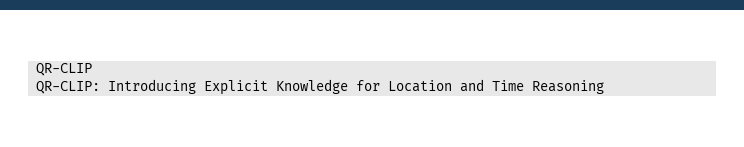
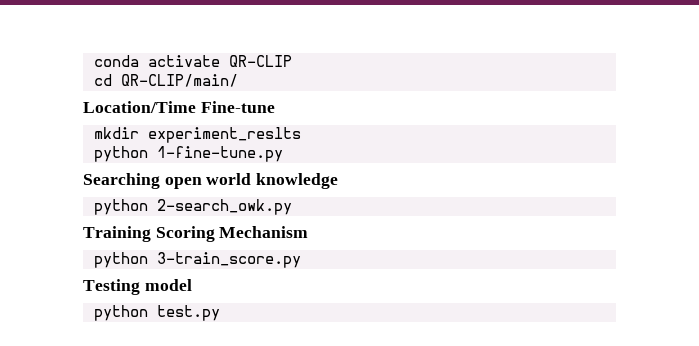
- QR-CLIP
+ conda activate QR-CLIP
- QR-CLIP: Introducing Explicit Knowledge for Location and Time Reasoning
+ cd QR-CLIP/main/
+ Location/Time Fine-tune
+ mkdir experiment_reslts
+ python 1-fine-tune.py
+ Searching open world knowledge
+ python 2-search_owk.py
+ Training Scoring Mechanism
+ python 3-train_score.py
+ Testing model
+ python test.py

